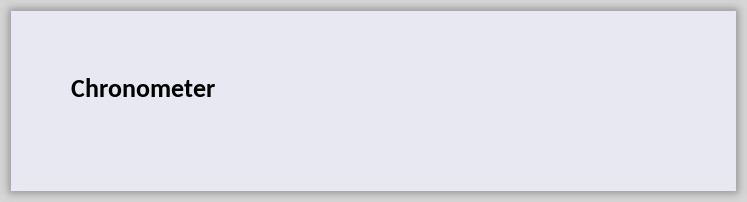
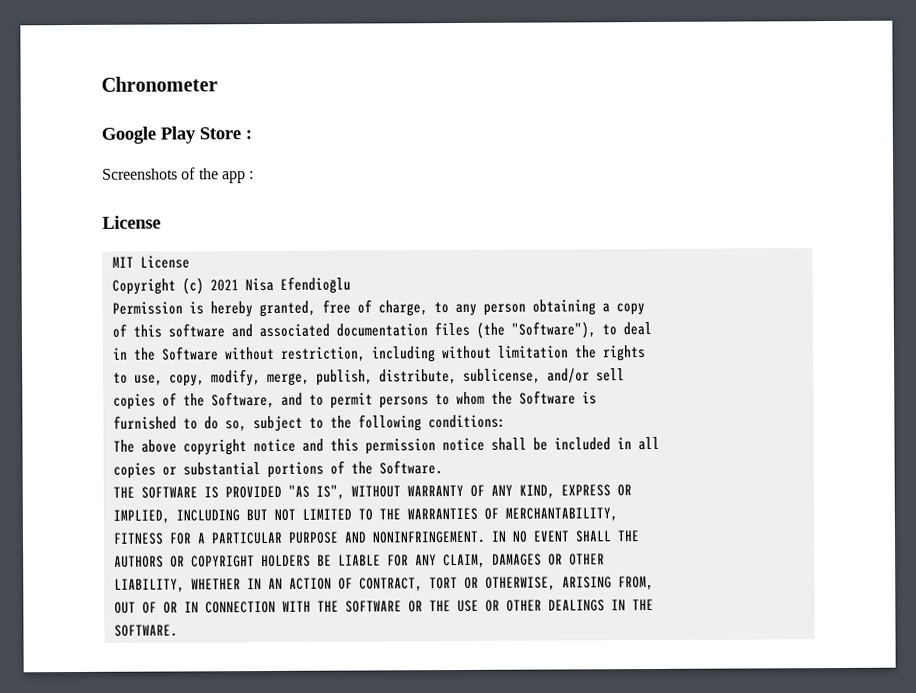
+ Google Play Store :
+ Screenshots of the app :
+ License
+ MIT License
+ Copyright (c) 2021 Nisa Efendioğlu
+ Permission is hereby granted, free of charge, to any person obtaining a copy
+ of this software and associated documentation files (the "Software"), to deal
+ in the Software without restriction, including without limitation the rights
+ to use, copy, modify, merge, publish, distribute, sublicense, and/or sell
+ copies of the Software, and to permit persons to whom the Software is
+ furnished to do so, subject to the following conditions:
+ The above copyright notice and this permission notice shall be included in all
+ copies or substantial portions of the Software.
+ THE SOFTWARE IS PROVIDED "AS IS", WITHOUT WARRANTY OF ANY KIND, EXPRESS OR
+ IMPLIED, INCLUDING BUT NOT LIMITED TO THE WARRANTIES OF MERCHANTABILITY,
+ FITNESS FOR A PARTICULAR PURPOSE AND NONINFRINGEMENT. IN NO EVENT SHALL THE
+ AUTHORS OR COPYRIGHT HOLDERS BE LIABLE FOR ANY CLAIM, DAMAGES OR OTHER
+ LIABILITY, WHETHER IN AN ACTION OF CONTRACT, TORT OR OTHERWISE, ARISING FROM,
+ OUT OF OR IN CONNECTION WITH THE SOFTWARE OR THE USE OR OTHER DEALINGS IN THE
+ SOFTWARE.

